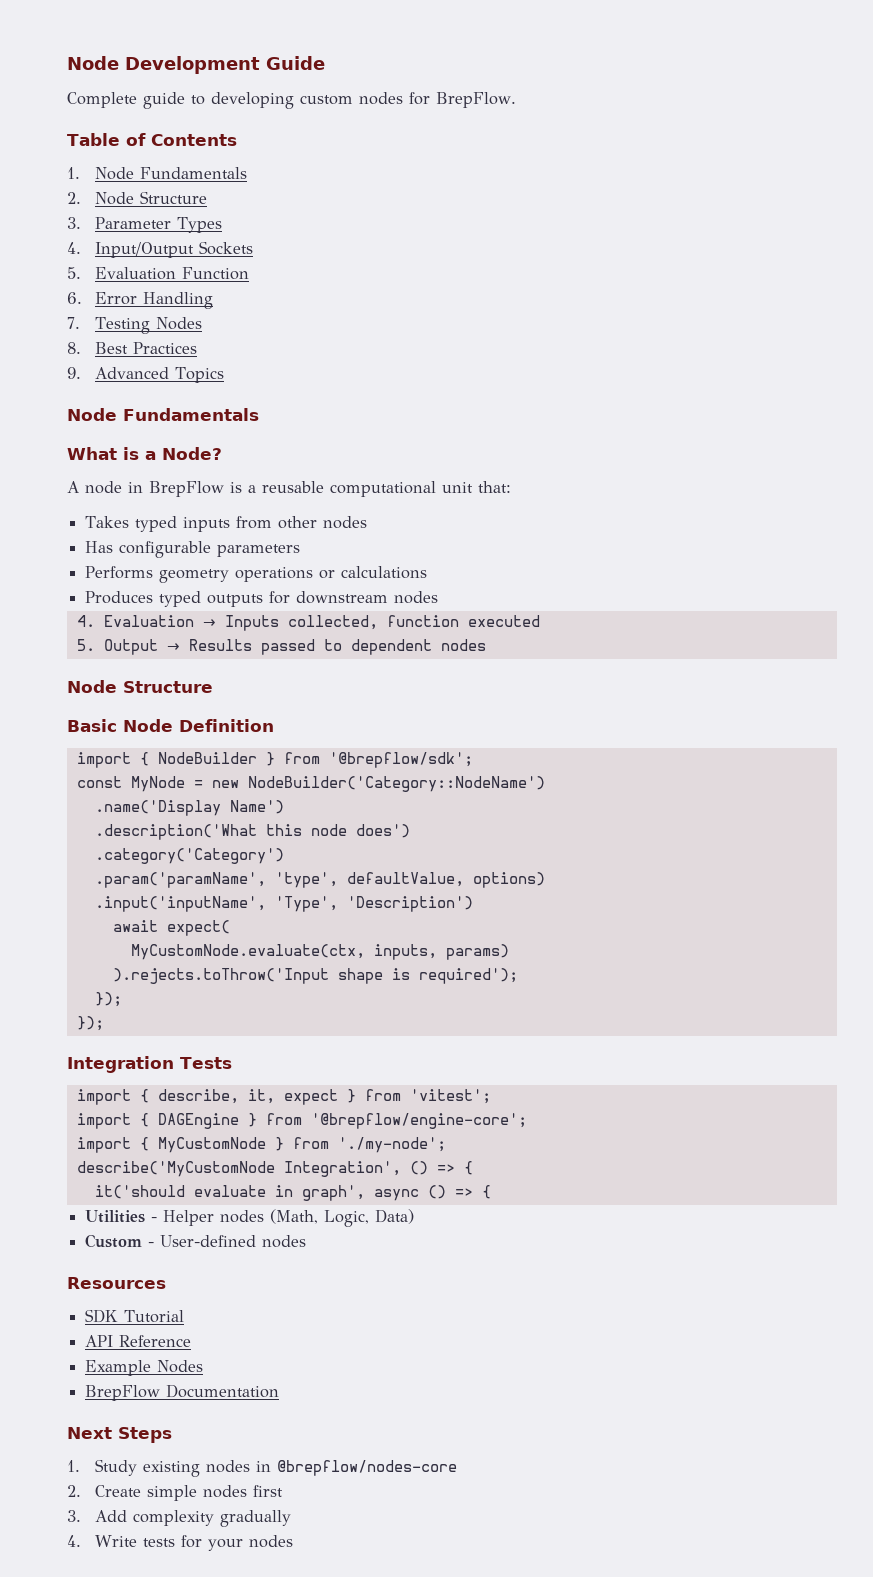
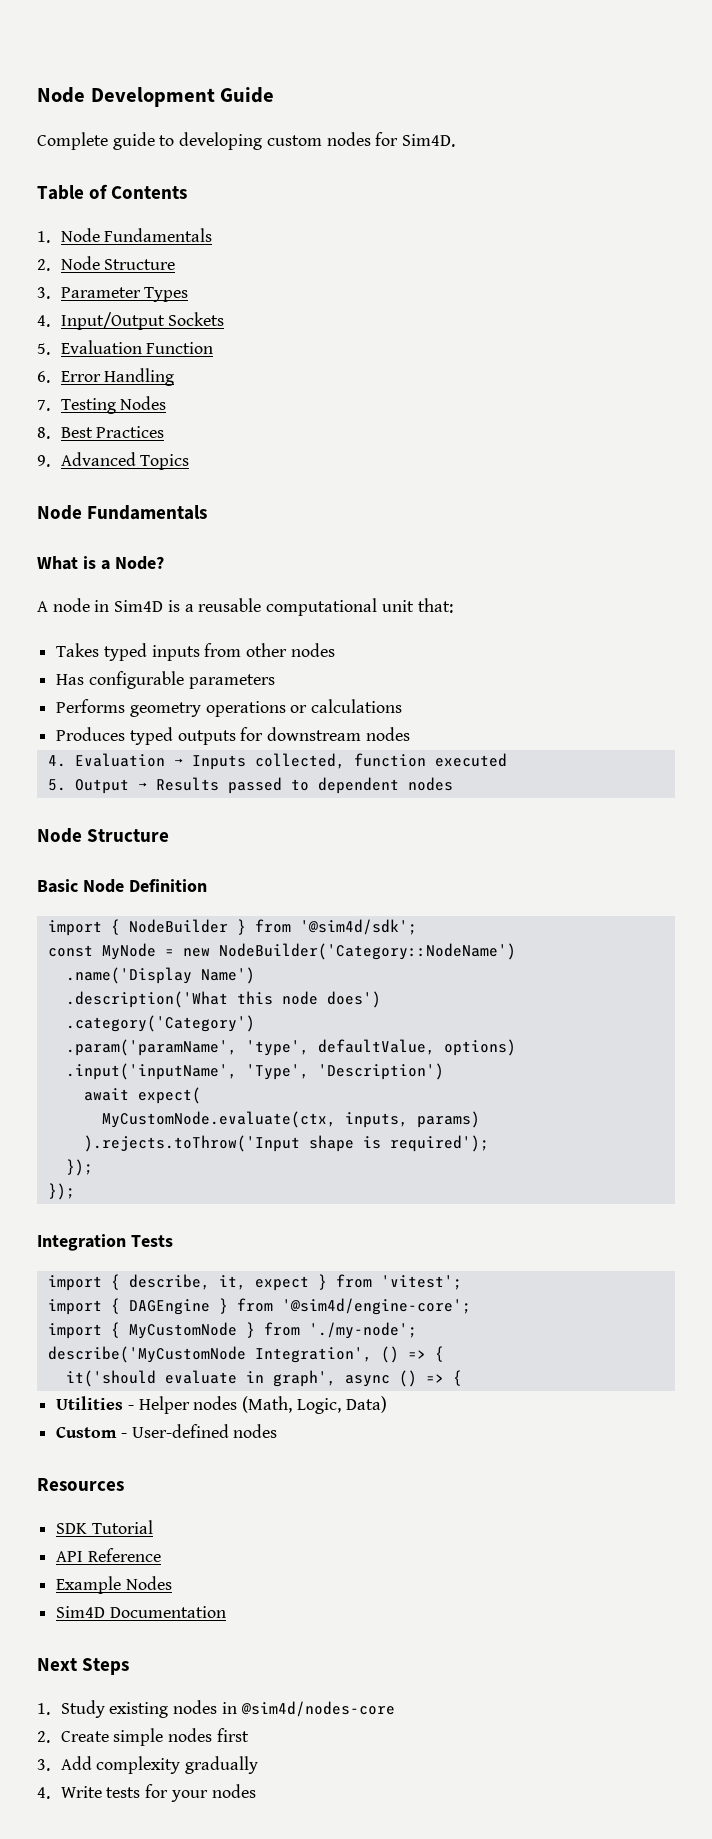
- Complete guide to developing custom nodes for BrepFlow.
+ Complete guide to developing custom nodes for Sim4D.
- A node in BrepFlow is a reusable computational unit that:
+ A node in Sim4D is a reusable computational unit that:
- import { NodeBuilder } from '@brepflow/sdk';
+ import { NodeBuilder } from '@sim4d/sdk';
- import { DAGEngine } from '@brepflow/engine-core';
+ import { DAGEngine } from '@sim4d/engine-core';
- BrepFlow Documentation
+ Sim4D Documentation
- 1. Study existing nodes in @brepflow/nodes-core
+ 1. Study existing nodes in @sim4d/nodes-core

